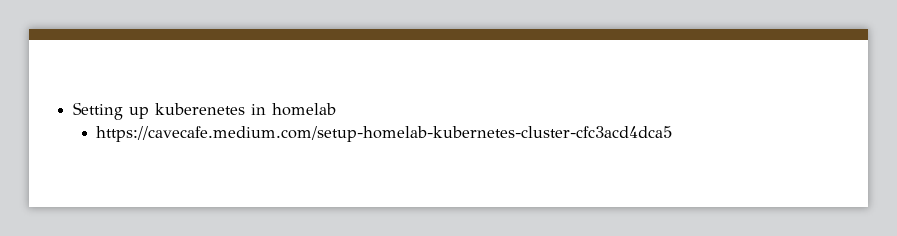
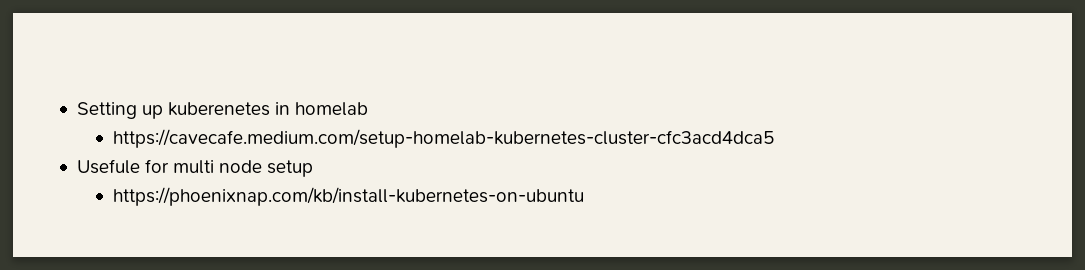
+ Usefule for multi node setup
+ https://phoenixnap.com/kb/install-kubernetes-on-ubuntu

